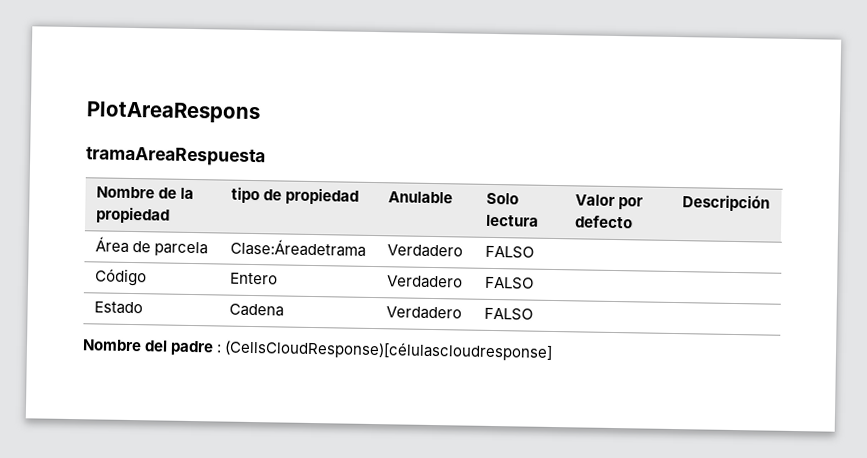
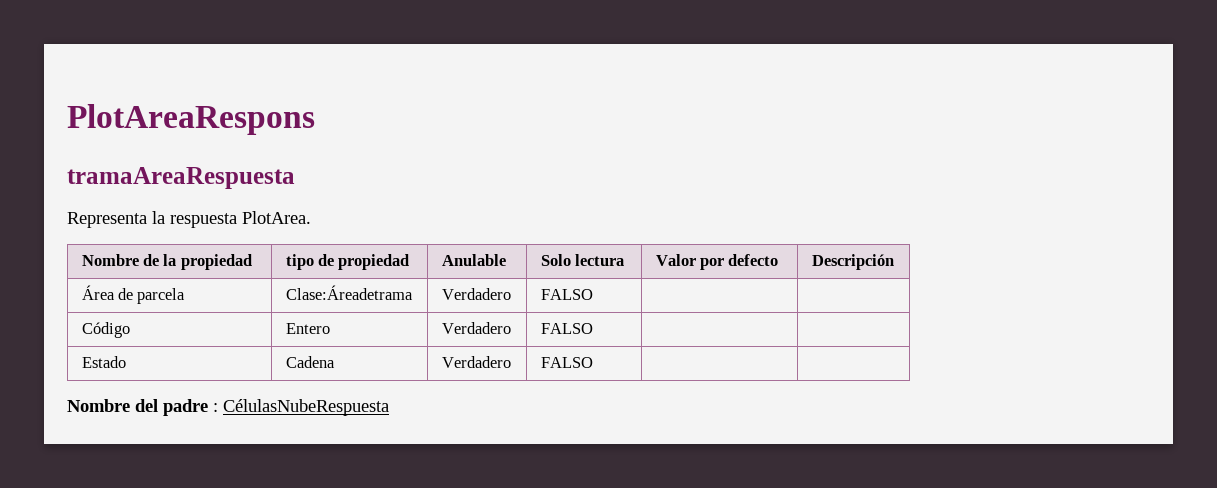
+ Representa la respuesta PlotArea.
- Nombre del padre : (CellsCloudResponse)[célulascloudresponse]
+ Nombre del padre : CélulasNubeRespuesta

